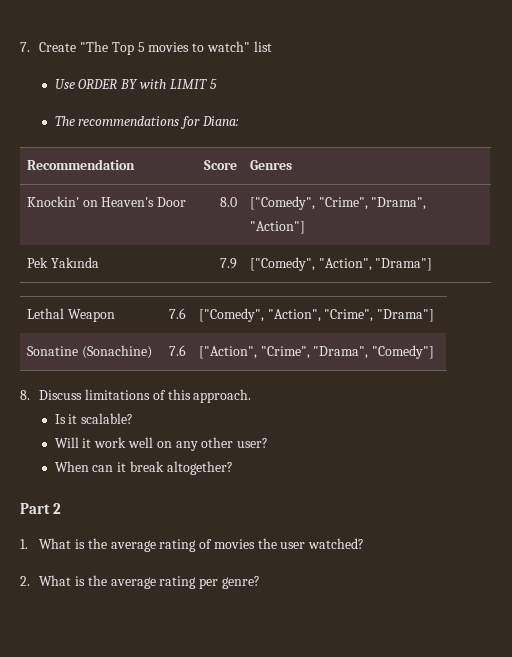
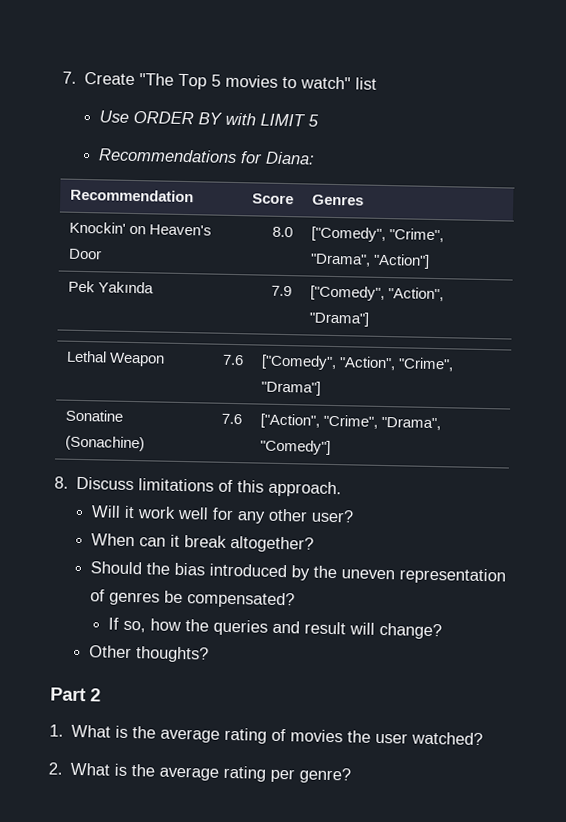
- The recommendations for Diana:
+ Recommendations for Diana:
- Is it scalable?
- Will it work well on any other user?
+ Will it work well for any other user?
+ Should the bias introduced by the uneven representation of genres be compensated?
+ If so, how the queries and result will change?
+ Other thoughts?

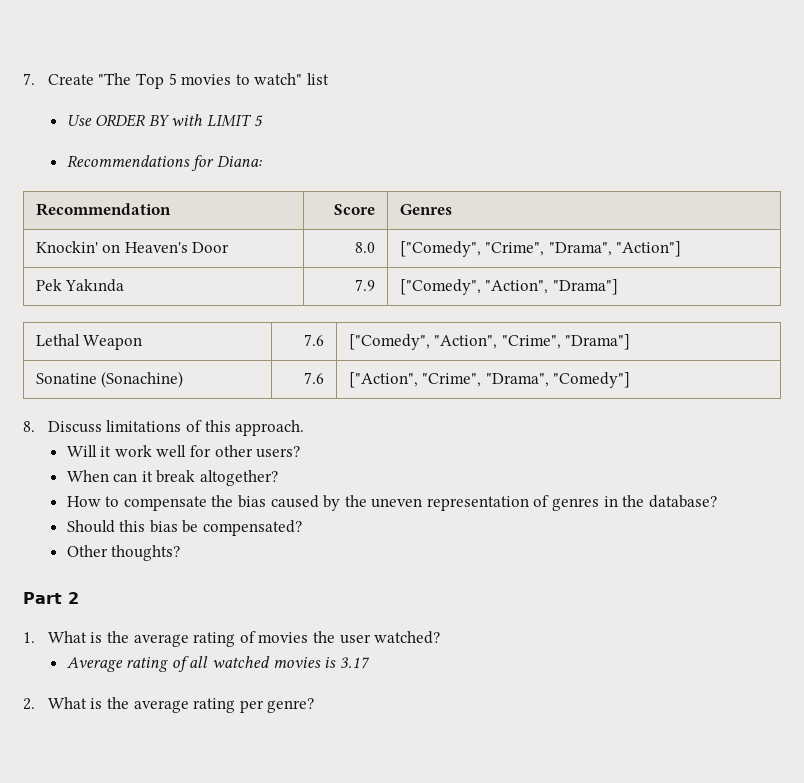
- Will it work well for any other user?
+ Will it work well for other users?
- Should the bias introduced by the uneven representation of genres be compensated?
- If so, how the queries and result will change?
+ How to compensate the bias caused by the uneven representation of genres in the database?
+ Should this bias be compensated?
+ Average rating of all watched movies is 3.17

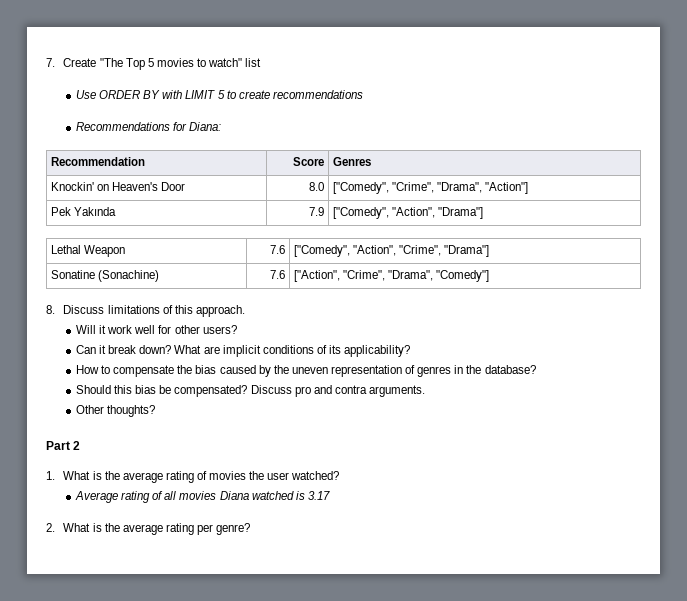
- Use ORDER BY with LIMIT 5
+ Use ORDER BY with LIMIT 5 to create recommendations
- When can it break altogether?
+ Can it break down? What are implicit conditions of its applicability?
+ Discuss pro and contra arguments.
- Average rating of all watched movies is 3.17
+ Average rating of all movies Diana watched is 3.17

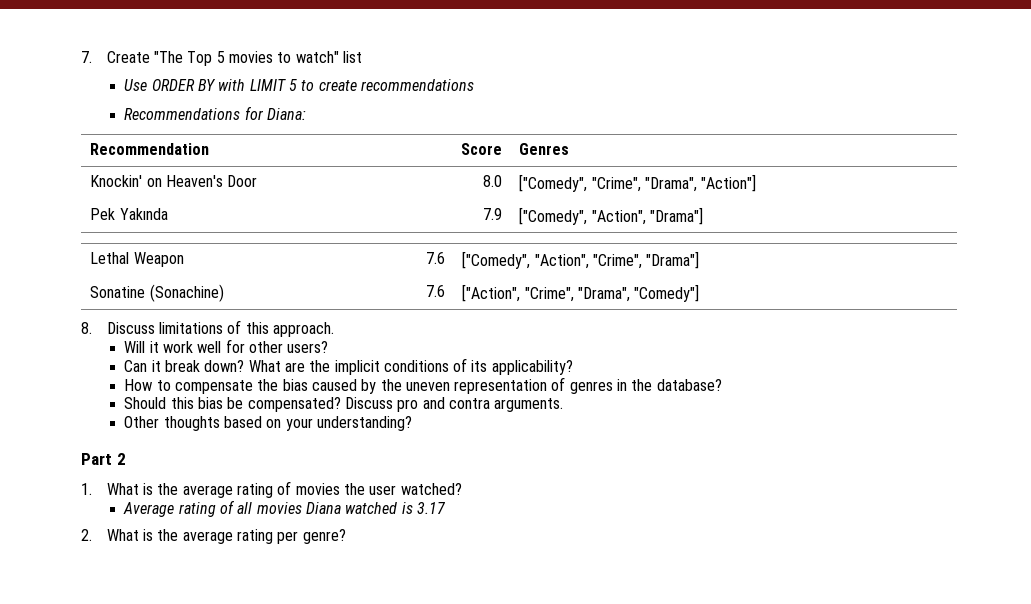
- What are implicit conditions of its applicability?
+ What are the implicit conditions of its applicability?
- Other thoughts?
+ Other thoughts based on your understanding?

